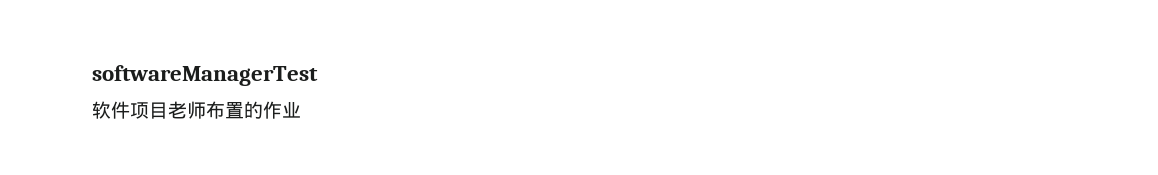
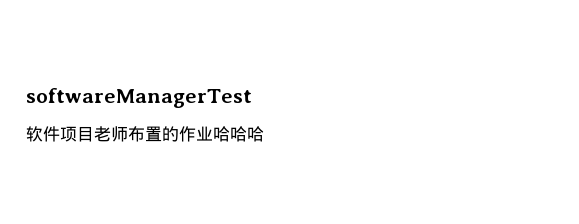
- 软件项目老师布置的作业
+ 软件项目老师布置的作业哈哈哈

